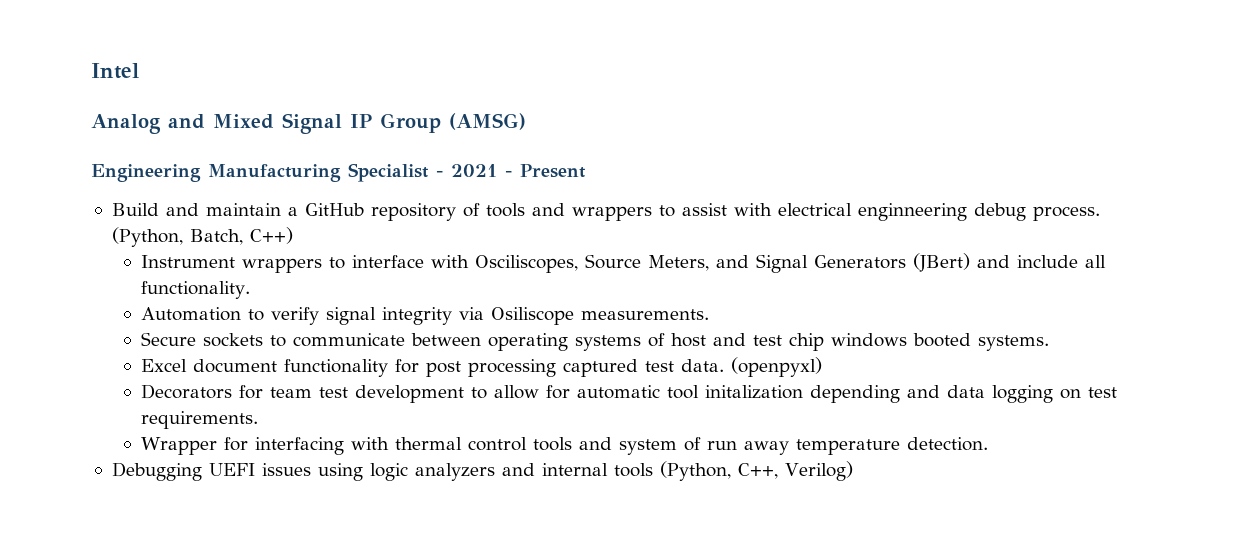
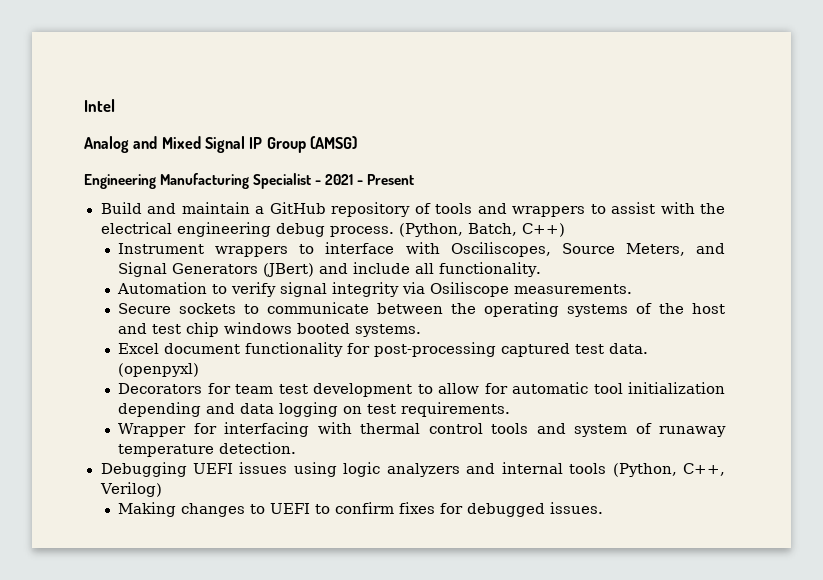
- Build and maintain a GitHub repository of tools and wrappers to assist with electrical enginneering debug process.
+ Build and maintain a GitHub repository of tools and wrappers to assist with the electrical engineering debug process.
- Secure sockets to communicate between operating systems of host and test chip windows booted systems.
+ Secure sockets to communicate between the operating systems of the host and test chip windows booted systems.
- Excel document functionality for post processing captured test data.
+ Excel document functionality for post-processing captured test data.
- Decorators for team test development to allow for automatic tool initalization depending and data logging on test requirements.
+ Decorators for team test development to allow for automatic tool initialization depending and data logging on test requirements.
- Wrapper for interfacing with thermal control tools and system of run away temperature detection.
+ Wrapper for interfacing with thermal control tools and system of runaway temperature detection.
+ Making changes to UEFI to confirm fixes for debugged issues.

